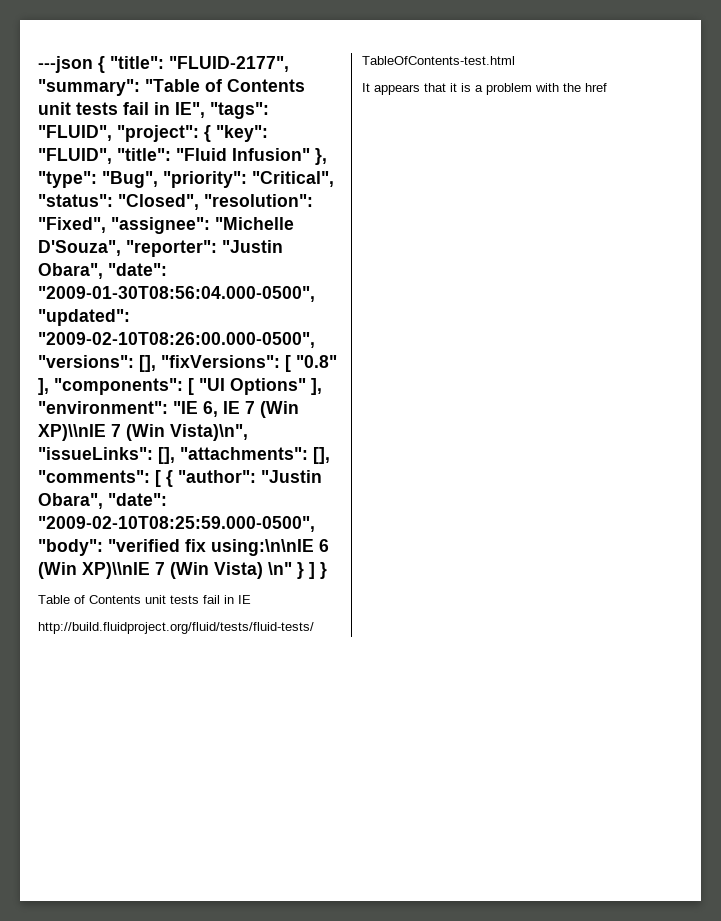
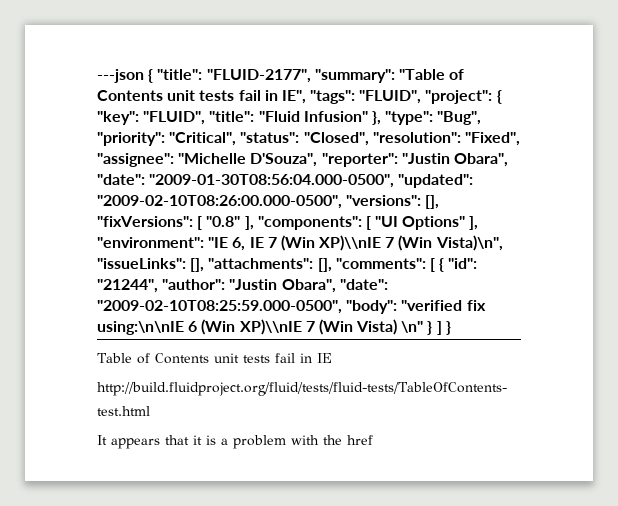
- [ { "author":
+ [ { "id": "21244", "author":

